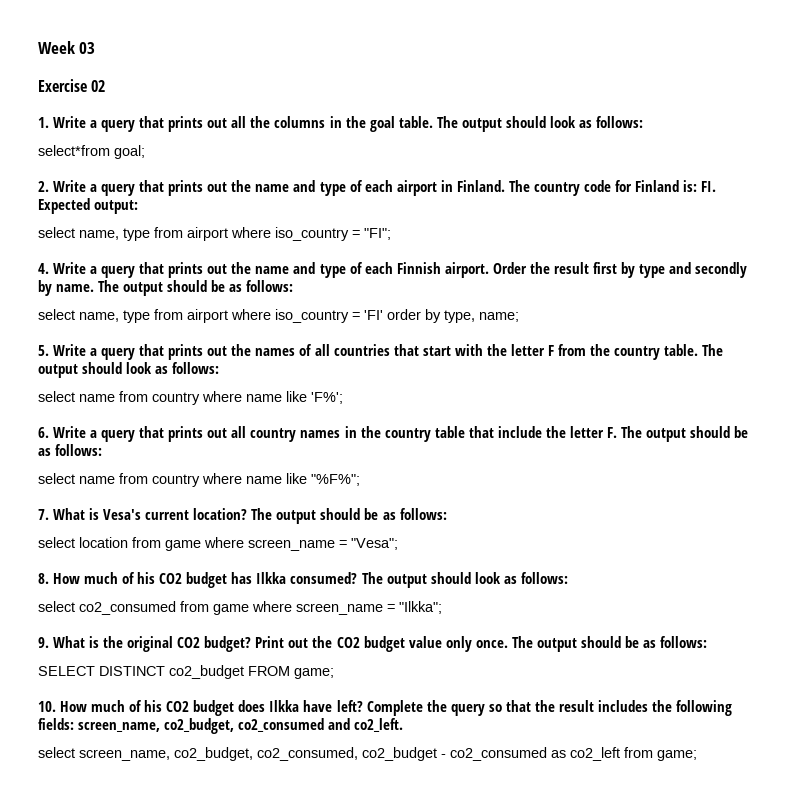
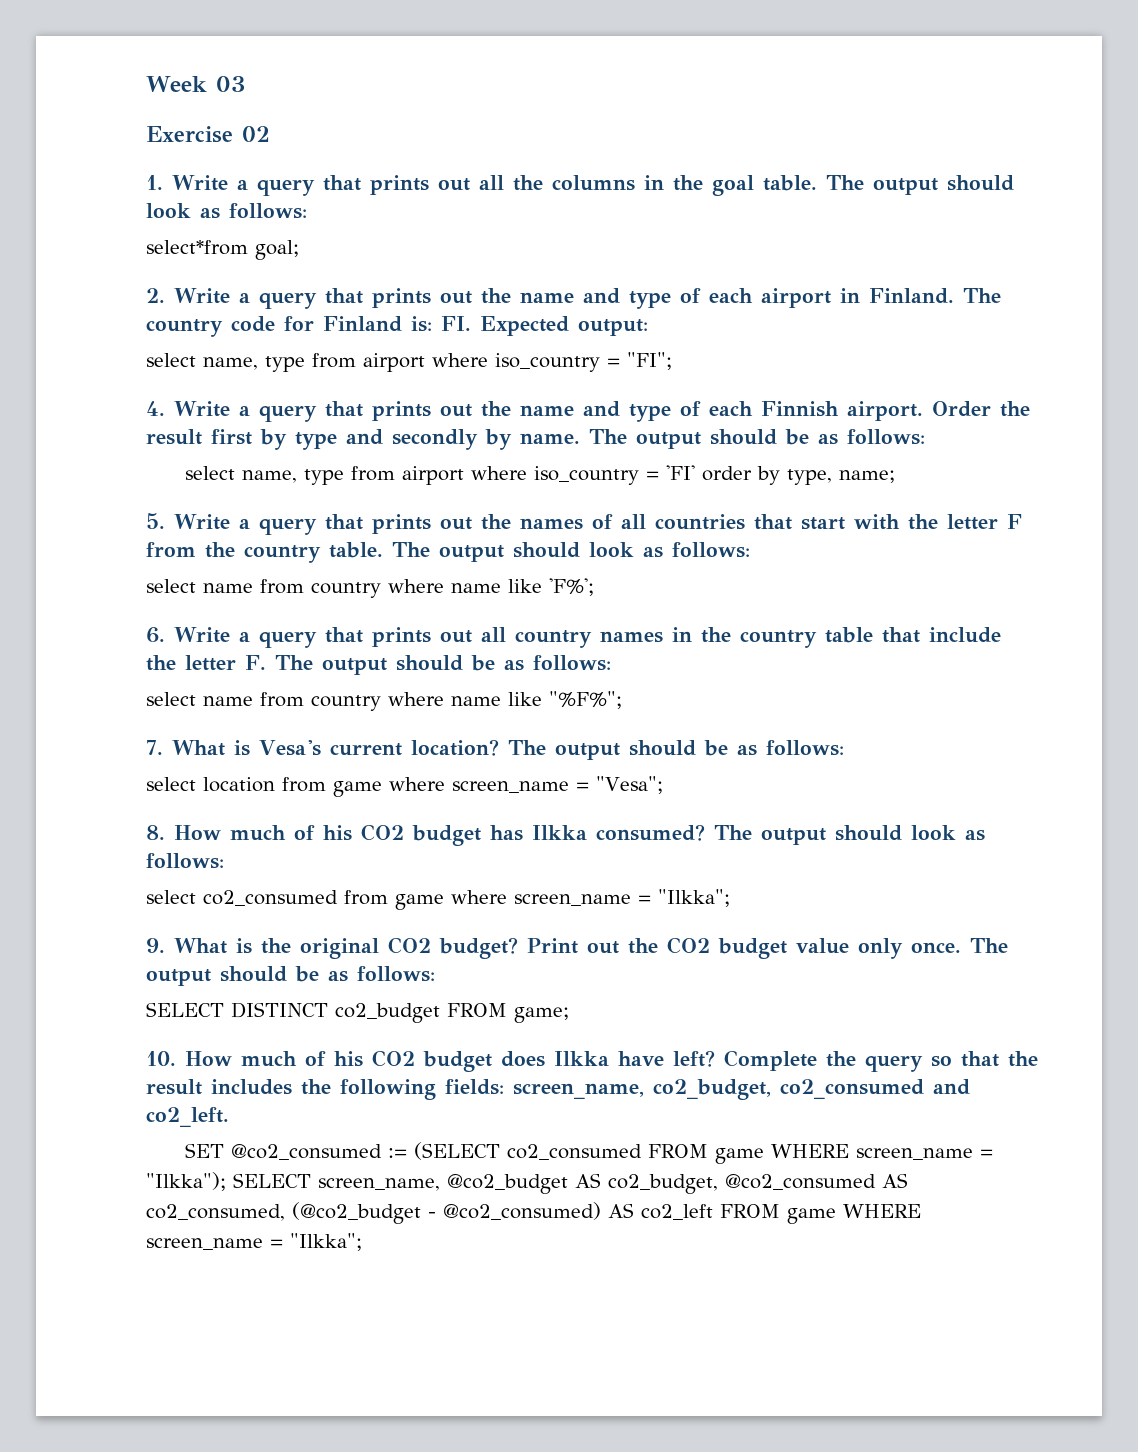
- select screen_name, co2_budget, co2_consumed, co2_budget - co2_consumed as co2_left from game;
+ SET @co2_consumed := (SELECT co2_consumed FROM game WHERE screen_name = "Ilkka"); SELECT screen_name, @co2_budget AS co2_budget, @co2_consumed AS co2_consumed, (@co2_budget - @co2_consumed) AS co2_left FROM game WHERE screen_name = "Ilkka";

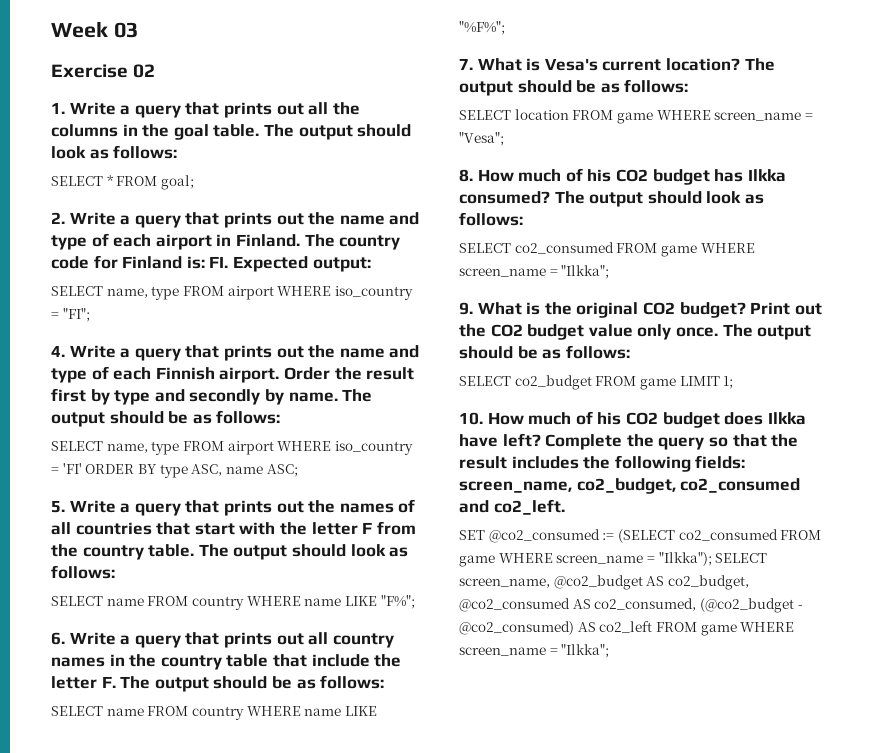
- select*from goal;
+ SELECT * FROM goal;
- select name, type from airport where iso_country = "FI";
+ SELECT name, type FROM airport WHERE iso_country = "FI";
- select name, type from airport where iso_country = 'FI' order by type, name;
+ SELECT name, type FROM airport WHERE iso_country = 'FI' ORDER BY type ASC, name ASC;
- select name from country where name like 'F%';
+ SELECT name FROM country WHERE name LIKE "F%";
- select name from country where name like "%F%";
+ SELECT name FROM country WHERE name LIKE "%F%";
- select location from game where screen_name = "Vesa";
+ SELECT location FROM game WHERE screen_name = "Vesa";
- select co2_consumed from game where screen_name = "Ilkka";
+ SELECT co2_consumed FROM game WHERE screen_name = "Ilkka";
- SELECT DISTINCT co2_budget FROM game;
+ SELECT co2_budget FROM game LIMIT 1;

